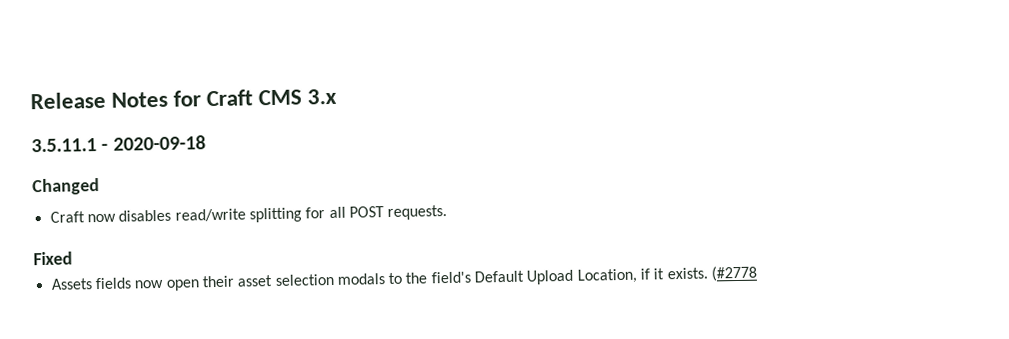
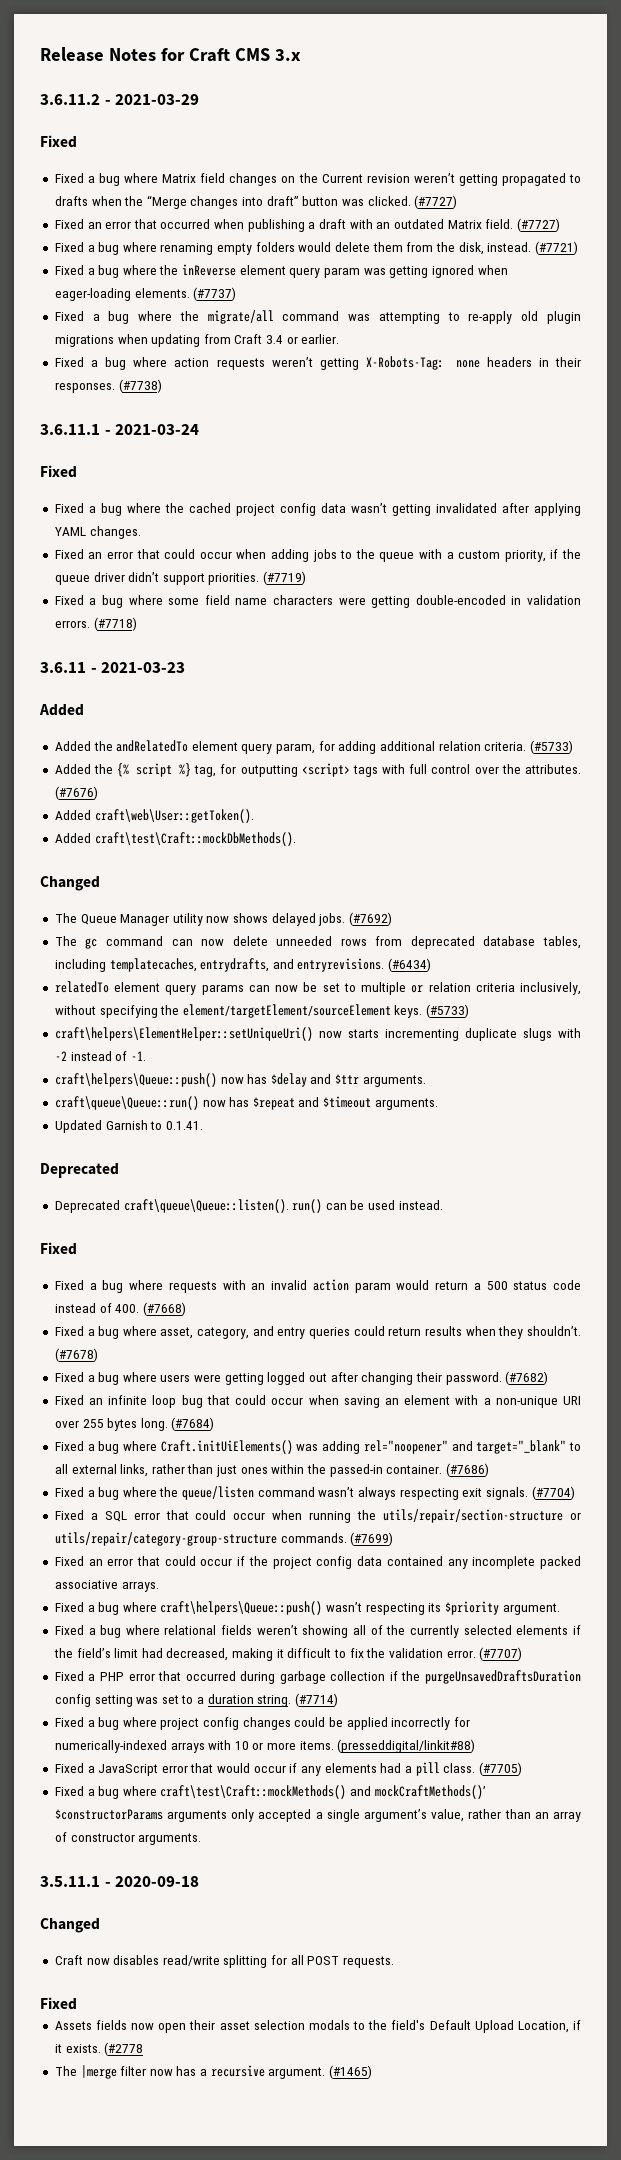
+ 3.6.11.2 - 2021-03-29
+ Fixed
+ Fixed a bug where Matrix field changes on the Current revision weren’t getting propagated to drafts when the “Merge changes into draft” button was clicked. (#7727)
+ Fixed an error that occurred when publishing a draft with an outdated Matrix field. (#7727)
+ Fixed a bug where renaming empty folders would delete them from the disk, instead. (#7721)
+ Fixed a bug where the inReverse element query param was getting ignored when eager-loading elements. (#7737)
+ Fixed a bug where the migrate/all command was attempting to re-apply old plugin migrations when updating from Craft 3.4 or earlier.
+ Fixed a bug where action requests weren’t getting X-Robots-Tag: none headers in their responses. (#7738)
+ 3.6.11.1 - 2021-03-24
+ Fixed
+ Fixed a bug where the cached project config data wasn’t getting invalidated after applying YAML changes.
+ Fixed an error that could occur when adding jobs to the queue with a custom priority, if the queue driver didn’t support priorities. (#7719)
+ Fixed a bug where some field name characters were getting double-encoded in validation errors. (#7718)
+ 3.6.11 - 2021-03-23
+ Added
+ Added the andRelatedTo element query param, for adding additional relation criteria. (#5733)
+ Added the {% script %} tag, for outputting <script> tags with full control over the attributes. (#7676)
+ Added craft\web\User::getToken().
+ Added craft\test\Craft::mockDbMethods().
+ Changed
+ The Queue Manager utility now shows delayed jobs. (#7692)
+ The gc command can now delete unneeded rows from deprecated database tables, including templatecaches, entrydrafts, and entryrevisions. (#6434)
+ relatedTo element query params can now be set to multiple or relation criteria inclusively, without specifying the element/targetElement/sourceElement keys. (#5733)
+ craft\helpers\ElementHelper::setUniqueUri() now starts incrementing duplicate slugs with -2 instead of -1.
+ craft\helpers\Queue::push() now has $delay and $ttr arguments.
+ craft\queue\Queue::run() now has $repeat and $timeout arguments.
+ Updated Garnish to 0.1.41.
+ Deprecated
+ Deprecated craft\queue\Queue::listen(). run() can be used instead.
+ Fixed
+ Fixed a bug where requests with an invalid action param would return a 500 status code instead of 400. (#7668)
+ Fixed a bug where asset, category, and entry queries could return results when they shouldn’t. (#7678)
+ Fixed a bug where users were getting logged out after changing their password. (#7682)
+ Fixed an infinite loop bug that could occur when saving an element with a non-unique URI over 255 bytes long. (#7684)
+ Fixed a bug where Craft.initUiElements() was adding rel="noopener" and target="_blank" to all external links, rather than just ones within the passed-in container. (#7686)
+ Fixed a bug where the queue/listen command wasn’t always respecting exit signals. (#7704)
+ Fixed a SQL error that could occur when running the utils/repair/section-structure or utils/repair/category-group-structure commands. (#7699)
+ Fixed an error that could occur if the project config data contained any incomplete packed associative arrays.
+ Fixed a bug where craft\helpers\Queue::push() wasn’t respecting its $priority argument.
+ Fixed a bug where relational fields weren’t showing all of the currently selected elements if the field’s limit had decreased, making it difficult to fix the validation error. (#7707)
+ Fixed a PHP error that occurred during garbage collection if the purgeUnsavedDraftsDuration config setting was set to a duration string. (#7714)
+ Fixed a bug where project config changes could be applied incorrectly for numerically-indexed arrays with 10 or more items. (presseddigital/linkit#88)
+ Fixed a JavaScript error that would occur if any elements had a pill class. (#7705)
+ Fixed a bug where craft\test\Craft::mockMethods() and mockCraftMethods()’ $constructorParams arguments only accepted a single argument’s value, rather than an array of constructor arguments.
+ The |merge filter now has a recursive argument. (#1465)

